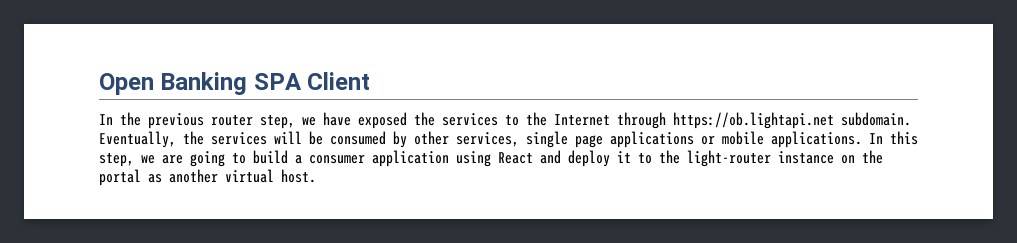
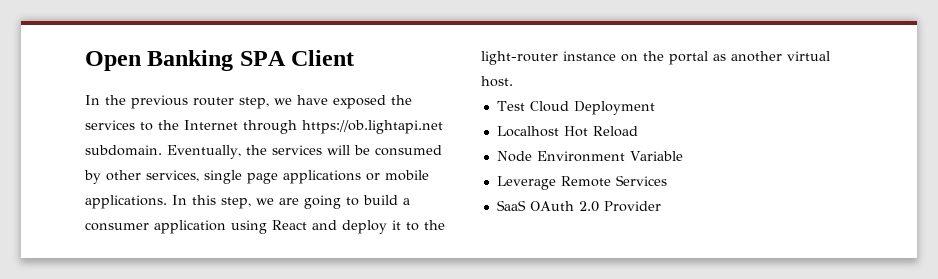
+ Test Cloud Deployment
+ Localhost Hot Reload
+ Node Environment Variable
+ Leverage Remote Services
+ SaaS OAuth 2.0 Provider

